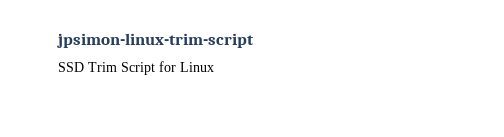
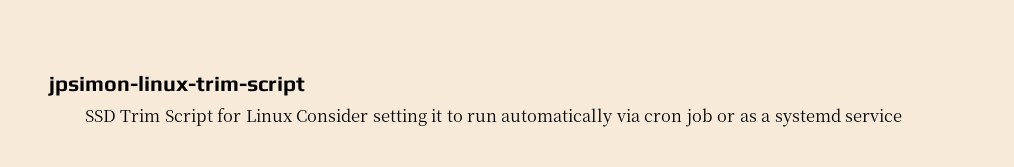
- SSD Trim Script for Linux
+ SSD Trim Script for Linux Consider setting it to run automatically via cron job or as a systemd service

